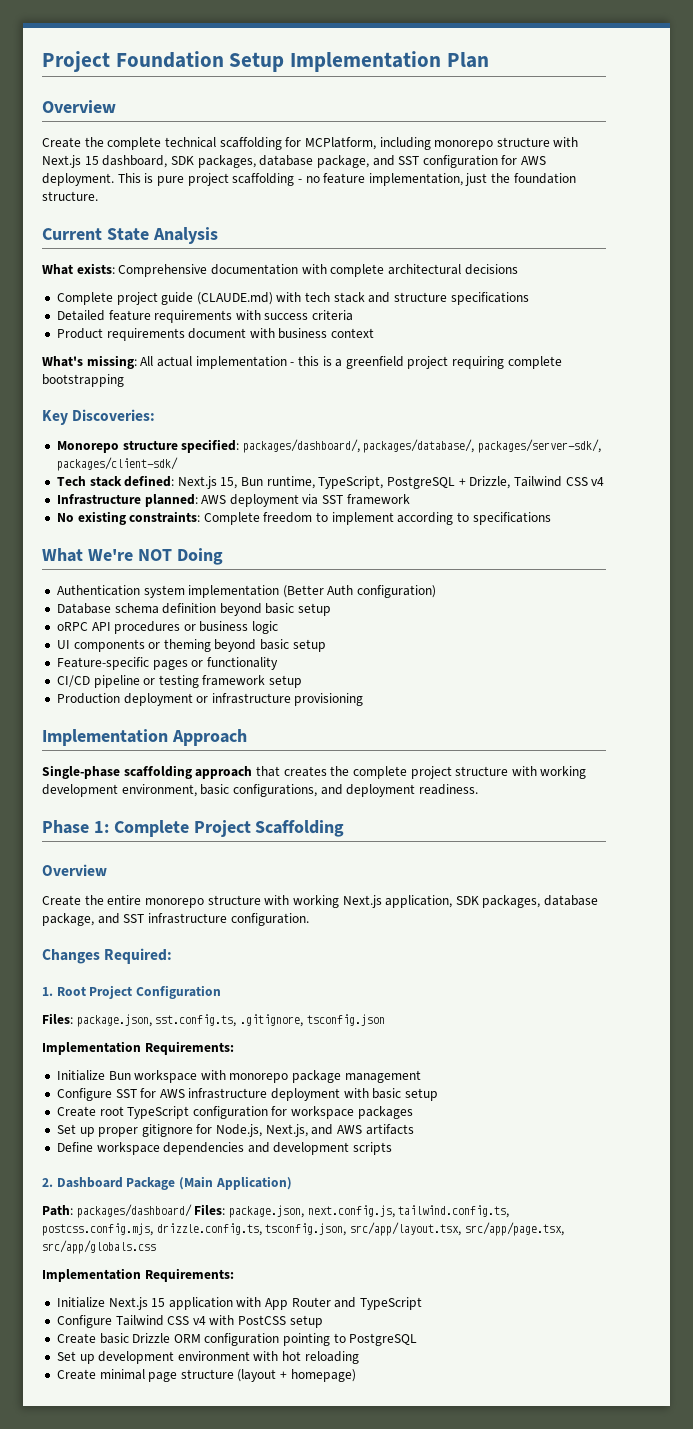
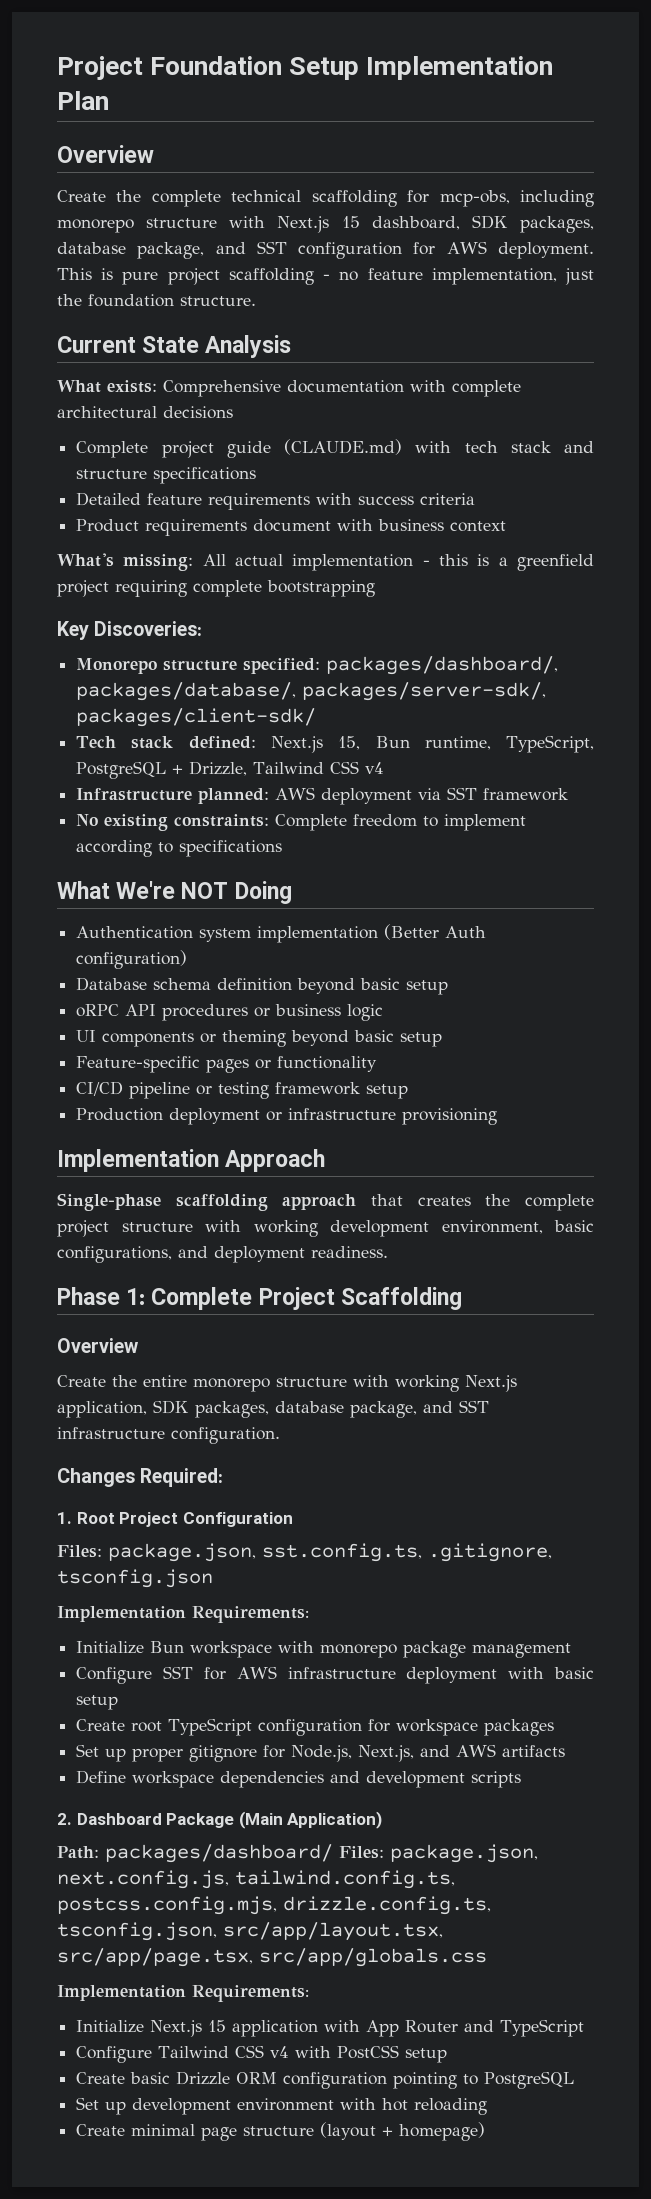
- Create the complete technical scaffolding for MCPlatform, including monorepo structure with Next.js 15 dashboard, SDK packages, database package, and SST configuration for AWS deployment.
+ Create the complete technical scaffolding for mcp-obs, including monorepo structure with Next.js 15 dashboard, SDK packages, database package, and SST configuration for AWS deployment.

